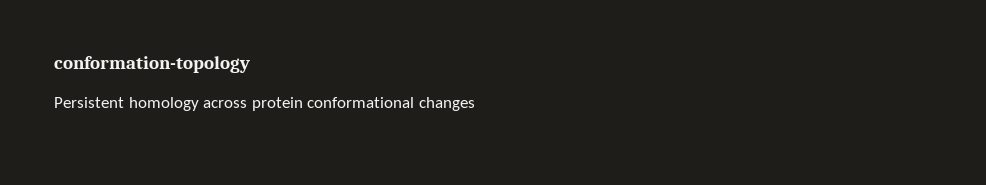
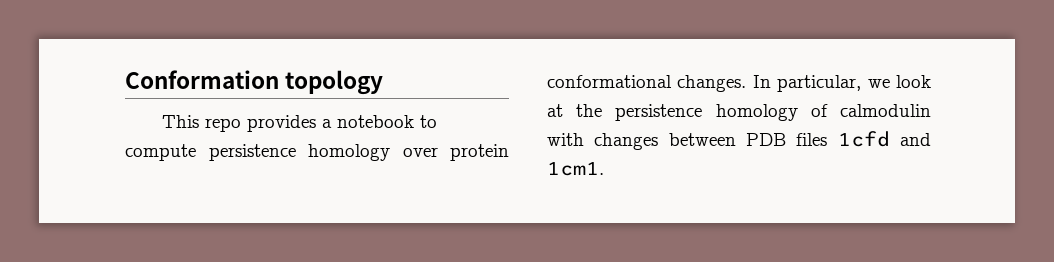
- conformation-topology
- Persistent homology across protein conformational changes
+ Conformation topology
+ This repo provides a notebook to compute persistence homology over protein conformational changes. In particular, we look at the persistence homology of calmodulin with changes between PDB files 1cfd and 1cm1.

